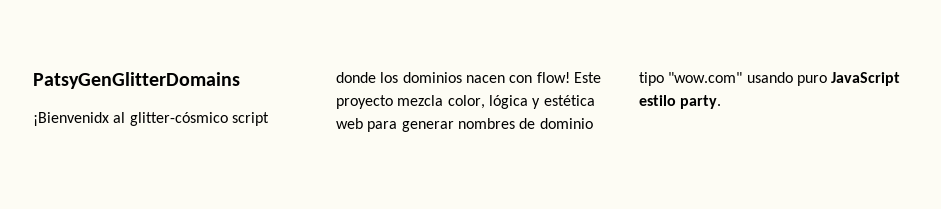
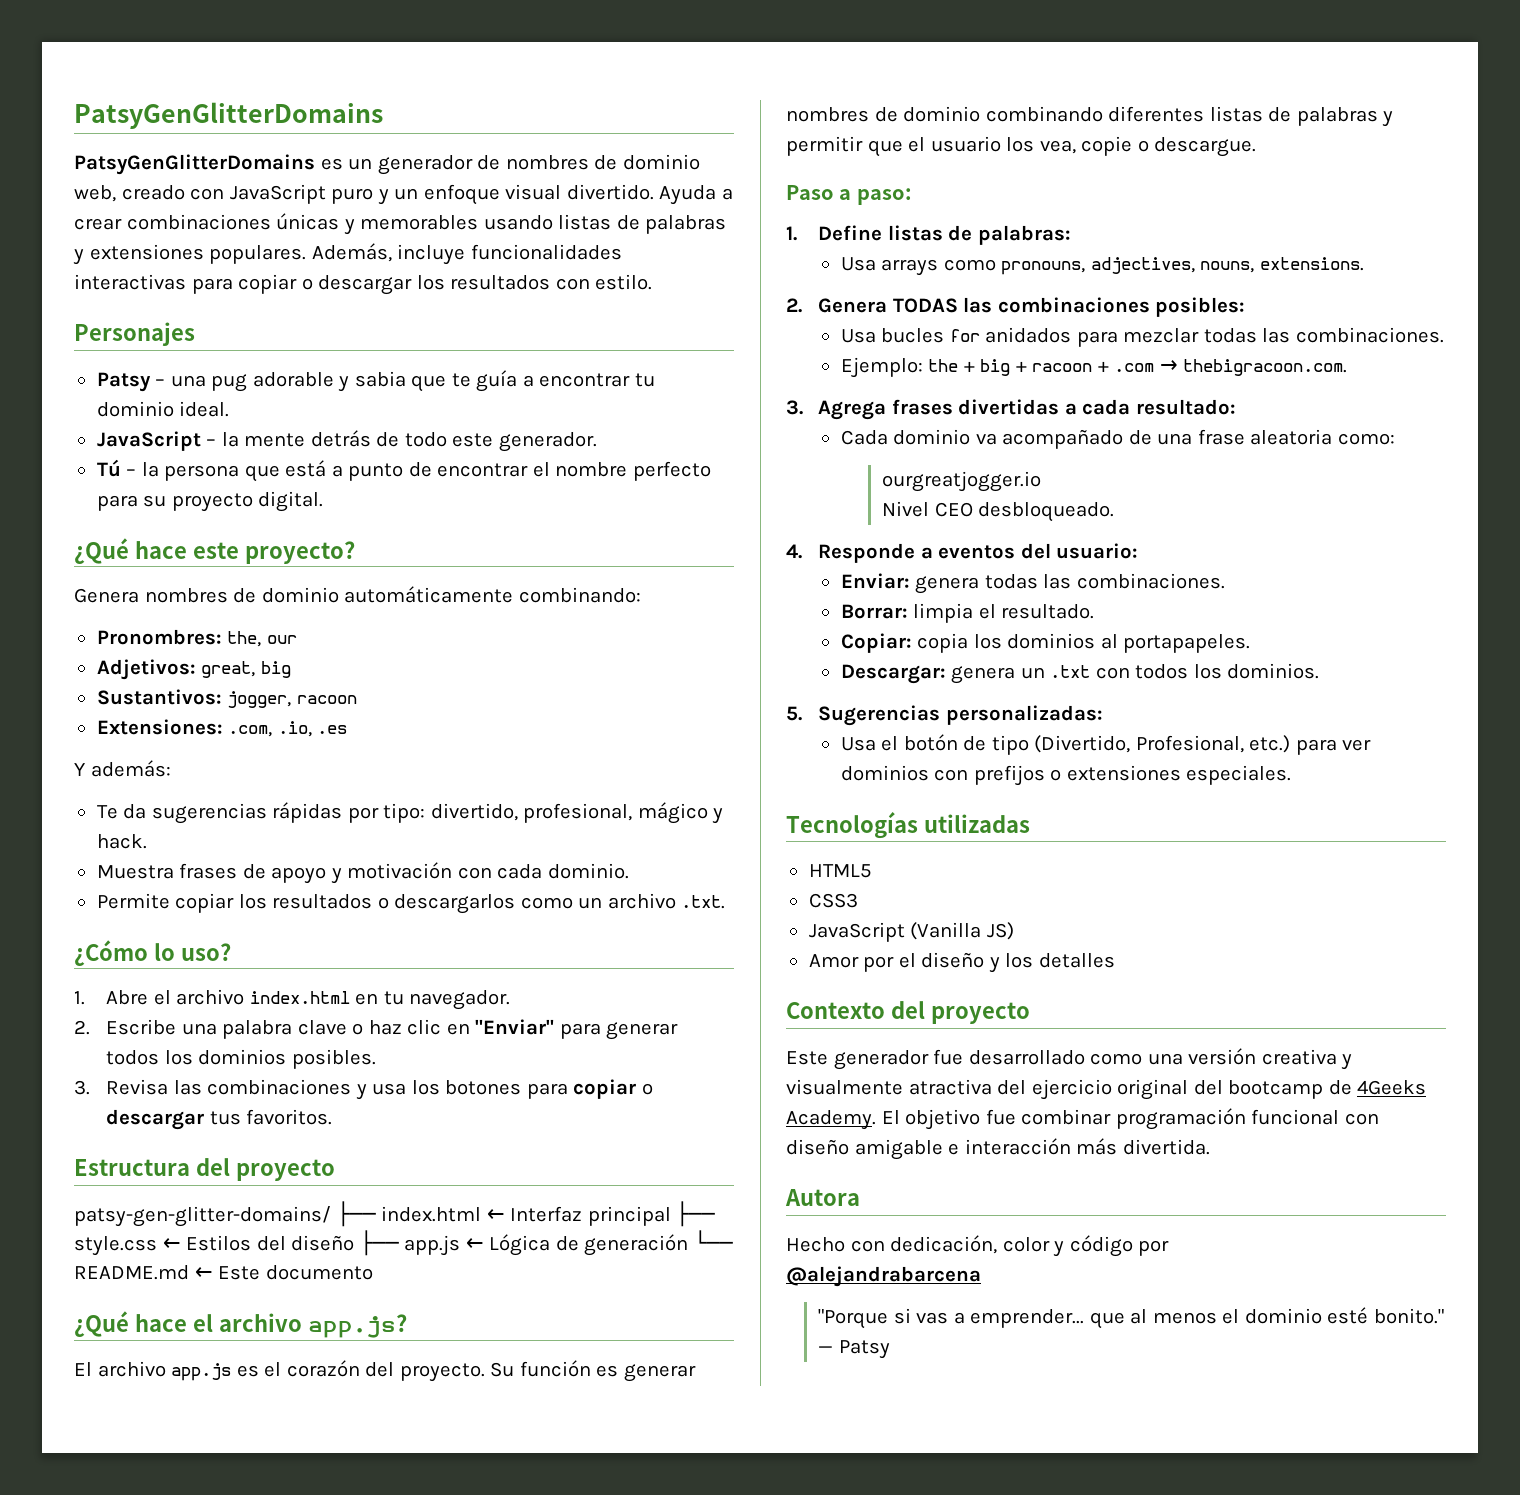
- ¡Bienvenidx al glitter-cósmico script donde los dominios nacen con flow! Este proyecto mezcla color, lógica y estética web para generar nombres de dominio tipo "wow.com" usando puro JavaScript estilo party.
+ PatsyGenGlitterDomains es un generador de nombres de dominio web, creado con JavaScript puro y un enfoque visual divertido. Ayuda a crear combinaciones únicas y memorables usando listas de palabras y extensiones populares. Además, incluye funcionalidades interactivas para copiar o descargar los resultados con estilo.
+ Personajes
+ Patsy – una pug adorable y sabia que te guía a encontrar tu dominio ideal.
+ JavaScript – la mente detrás de todo este generador.
+ Tú – la persona que está a punto de encontrar el nombre perfecto para su proyecto digital.
+ ¿Qué hace este proyecto?
+ Genera nombres de dominio automáticamente combinando:
+ Pronombres: the, our
+ Adjetivos: great, big
+ Sustantivos: jogger, racoon
+ Extensiones: .com, .io, .es
+ Y además:
+ Te da sugerencias rápidas por tipo: divertido, profesional, mágico y hack.
+ Muestra frases de apoyo y motivación con cada dominio.
+ Permite copiar los resultados o descargarlos como un archivo .txt.
+ ¿Cómo lo uso?
+ 1. Abre el archivo index.html en tu navegador.
+ 2. Escribe una palabra clave o haz clic en "Enviar" para generar todos los dominios posibles.
+ 3. Revisa las combinaciones y usa los botones para copiar o descargar tus favoritos.
+ Estructura del proyecto
+ patsy-gen-glitter-domains/ ├── index.html ← Interfaz principal ├── style.css ← Estilos del diseño ├── app.js ← Lógica de generación └── README.md ← Este documento
+ ¿Qué hace el archivo app.js?
+ El archivo app.js es el corazón del proyecto. Su función es generar nombres de dominio combinando diferentes listas de palabras y permitir que el usuario los vea, copie o descargue.
+ Paso a paso:
+ 1. Define listas de palabras:
+ Usa arrays como pronouns, adjectives, nouns, extensions.
+ 2. Genera TODAS las combinaciones posibles:
+ Usa bucles for anidados para mezclar todas las combinaciones.
+ Ejemplo: the + big + racoon + .com → thebigracoon.com.
+ 3. Agrega frases divertidas a cada resultado:
+ Cada dominio va acompañado de una frase aleatoria como:
+ ourgreatjogger.io
+ Nivel CEO desbloqueado.
+ 4. Responde a eventos del usuario:
+ Enviar: genera todas las combinaciones.
+ Borrar: limpia el resultado.
+ Copiar: copia los dominios al portapapeles.
+ Descargar: genera un .txt con todos los dominios.
+ 5. Sugerencias personalizadas:
+ Usa el botón de tipo (Divertido, Profesional, etc.) para ver dominios con prefijos o extensiones especiales.
+ Tecnologías utilizadas
+ HTML5
+ CSS3
+ JavaScript (Vanilla JS)
+ Amor por el diseño y los detalles
+ Contexto del proyecto
+ Este generador fue desarrollado como una versión creativa y visualmente atractiva del ejercicio original del bootcamp de 4Geeks Academy. El objetivo fue combinar programación funcional con diseño amigable e interacción más divertida.
+ Autora
+ Hecho con dedicación, color y código por
+ @alejandrabarcena
+ "Porque si vas a emprender... que al menos el dominio esté bonito." — Patsy

